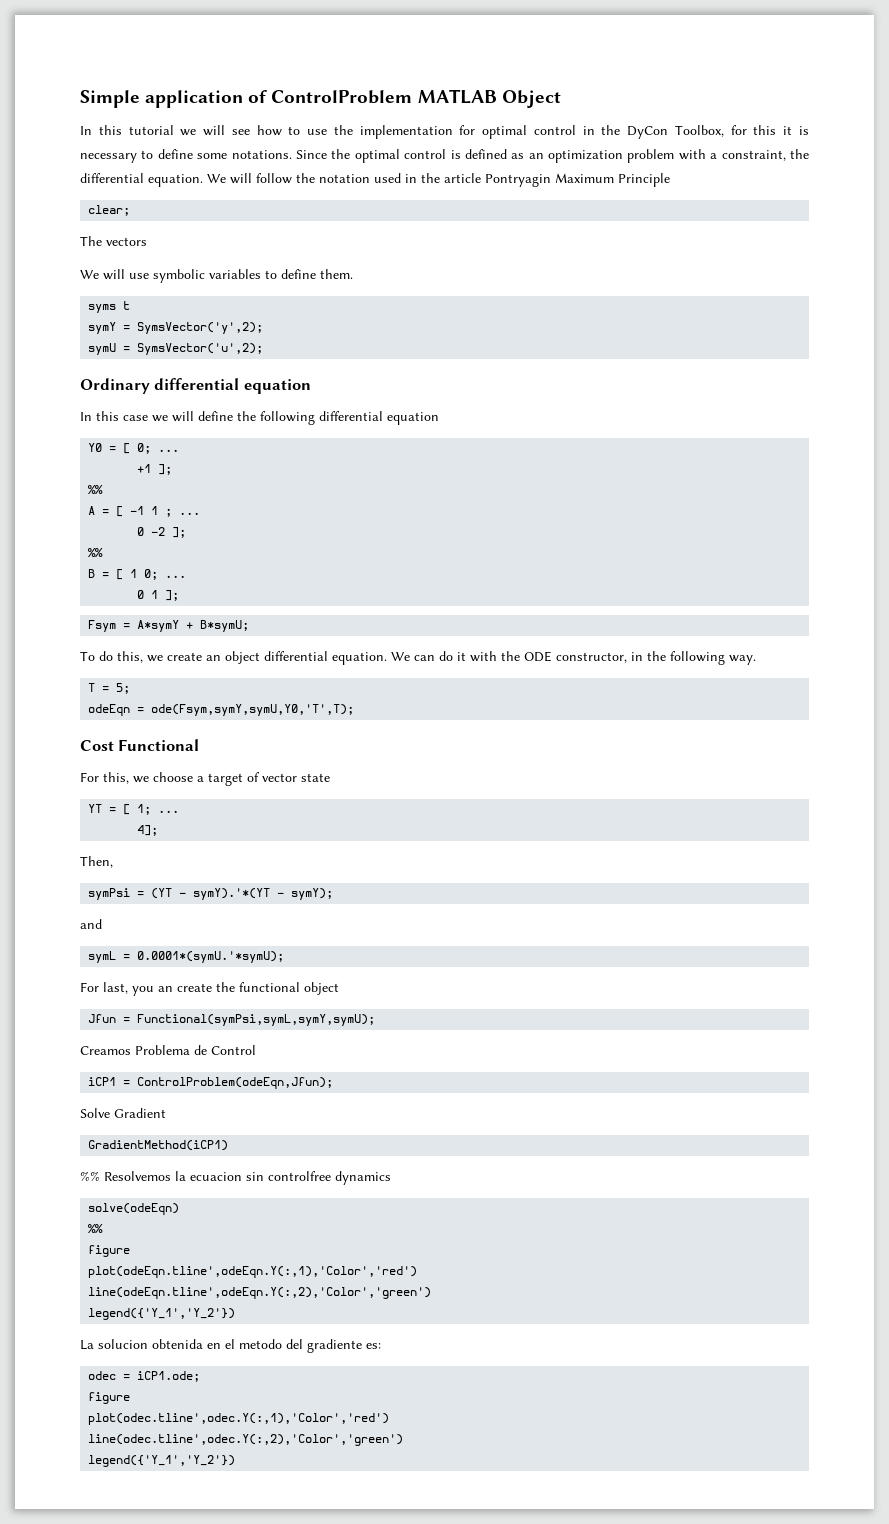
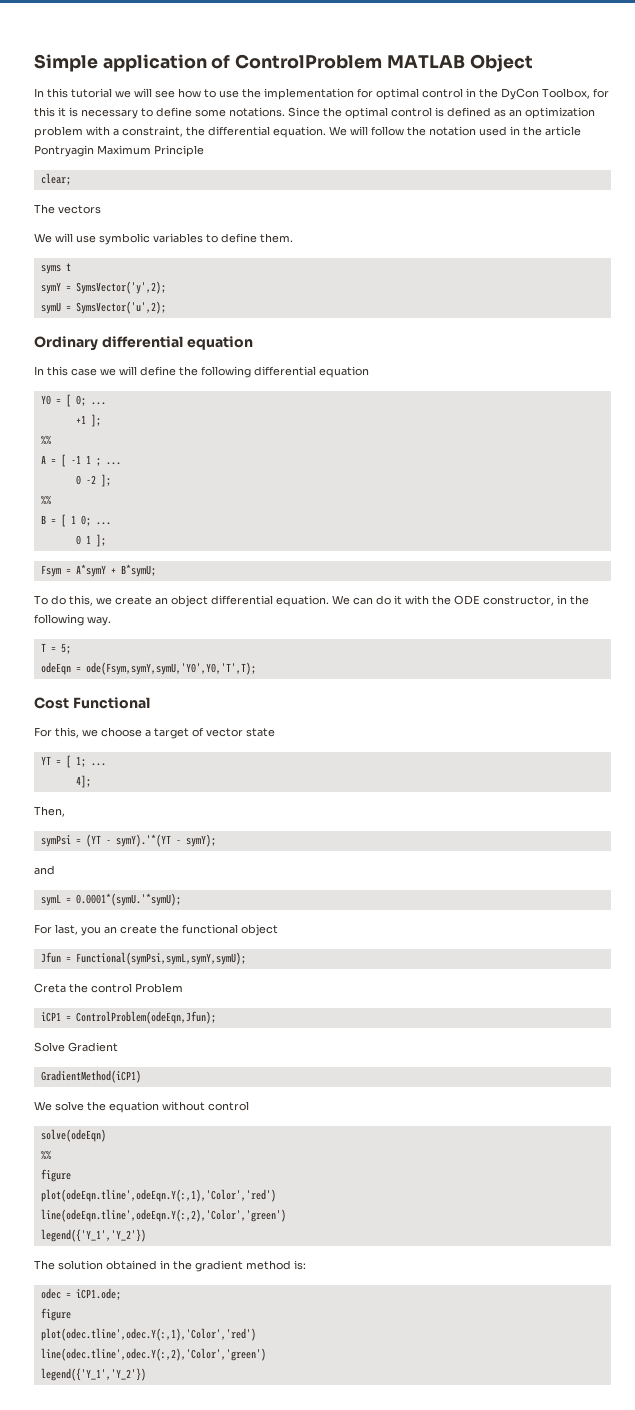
- odeEqn = ode(Fsym,symY,symU,Y0,'T',T);
+ odeEqn = ode(Fsym,symY,symU,'Y0',Y0,'T',T);
- Creamos Problema de Control
+ Creta the control Problem
- %% Resolvemos la ecuacion sin controlfree dynamics
+ We solve the equation without control
- La solucion obtenida en el metodo del gradiente es:
+ The solution obtained in the gradient method is:

